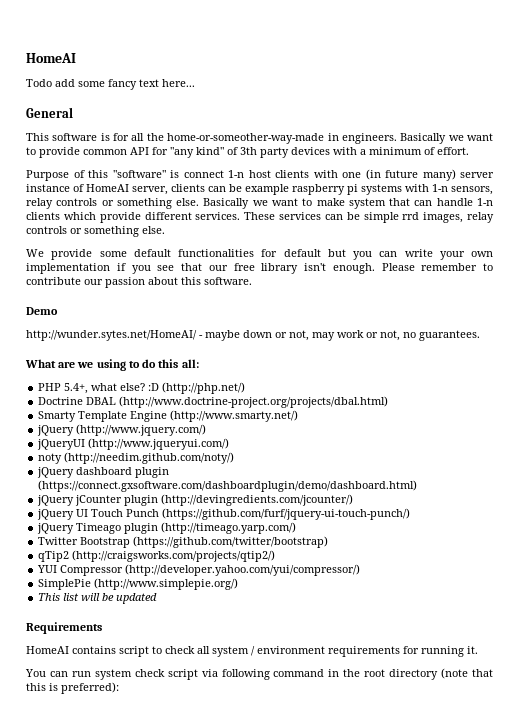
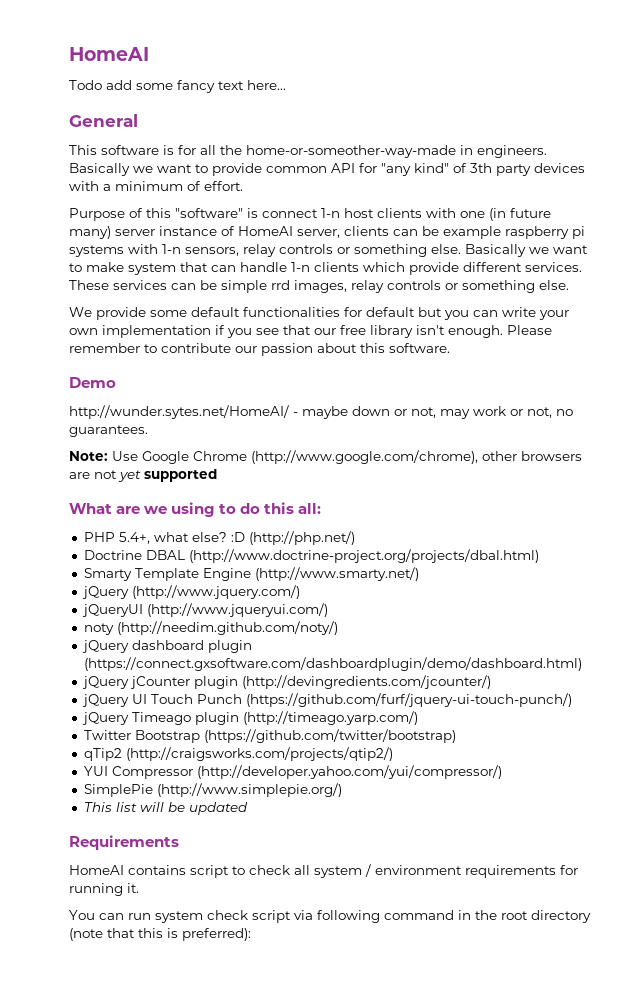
+ Note: Use Google Chrome (http://www.google.com/chrome), other browsers are not yet supported

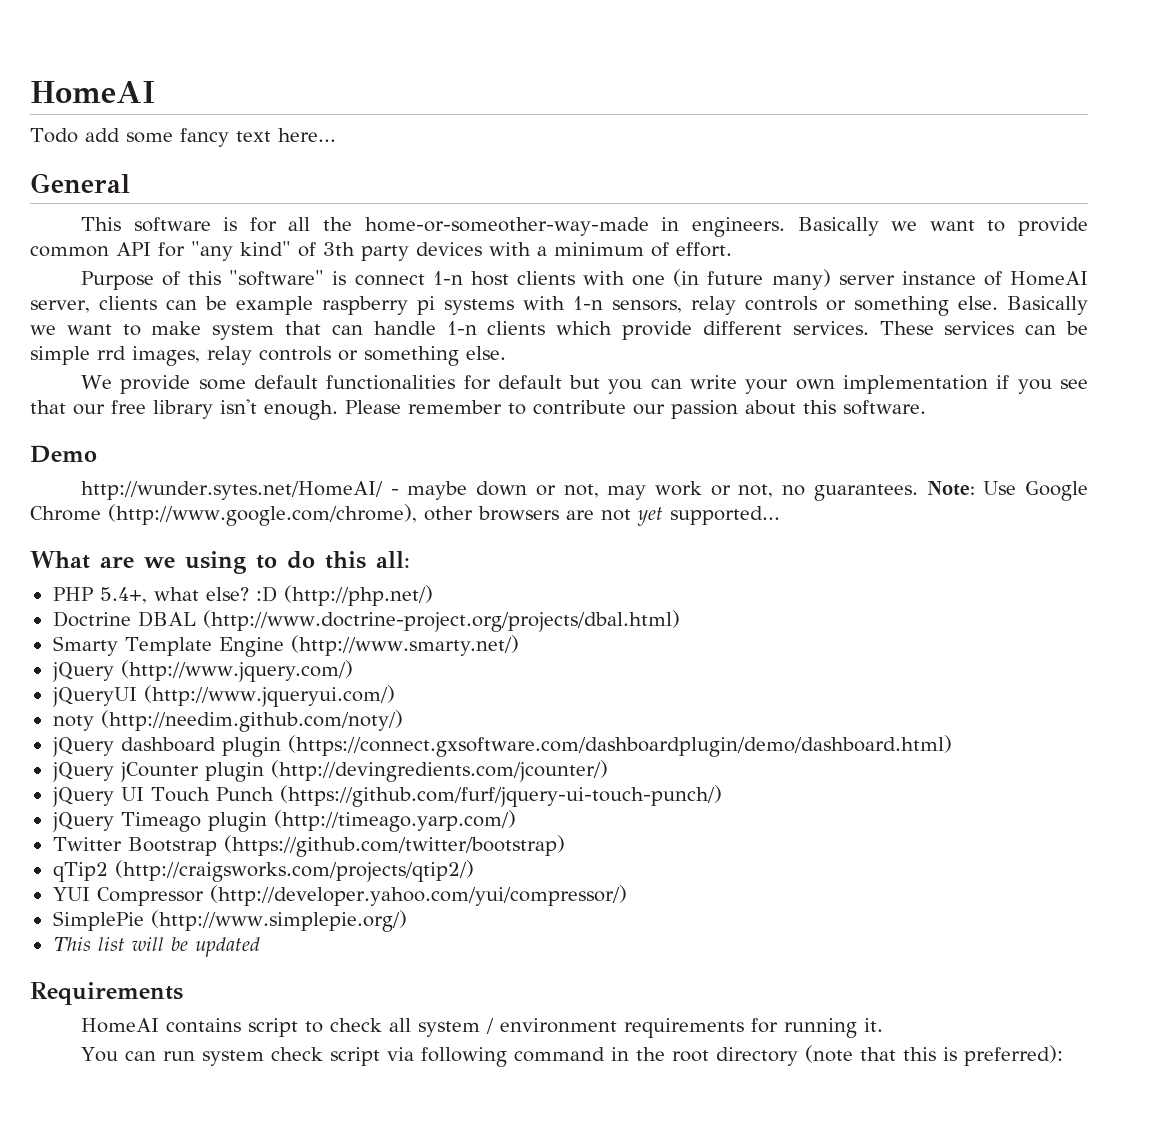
- http://wunder.sytes.net/HomeAI/ - maybe down or not, may work or not, no guarantees.
- Note: Use Google Chrome (http://www.google.com/chrome), other browsers are not yet supported
+ http://wunder.sytes.net/HomeAI/ - maybe down or not, may work or not, no guarantees. Note: Use Google Chrome (http://www.google.com/chrome), other browsers are not yet supported...

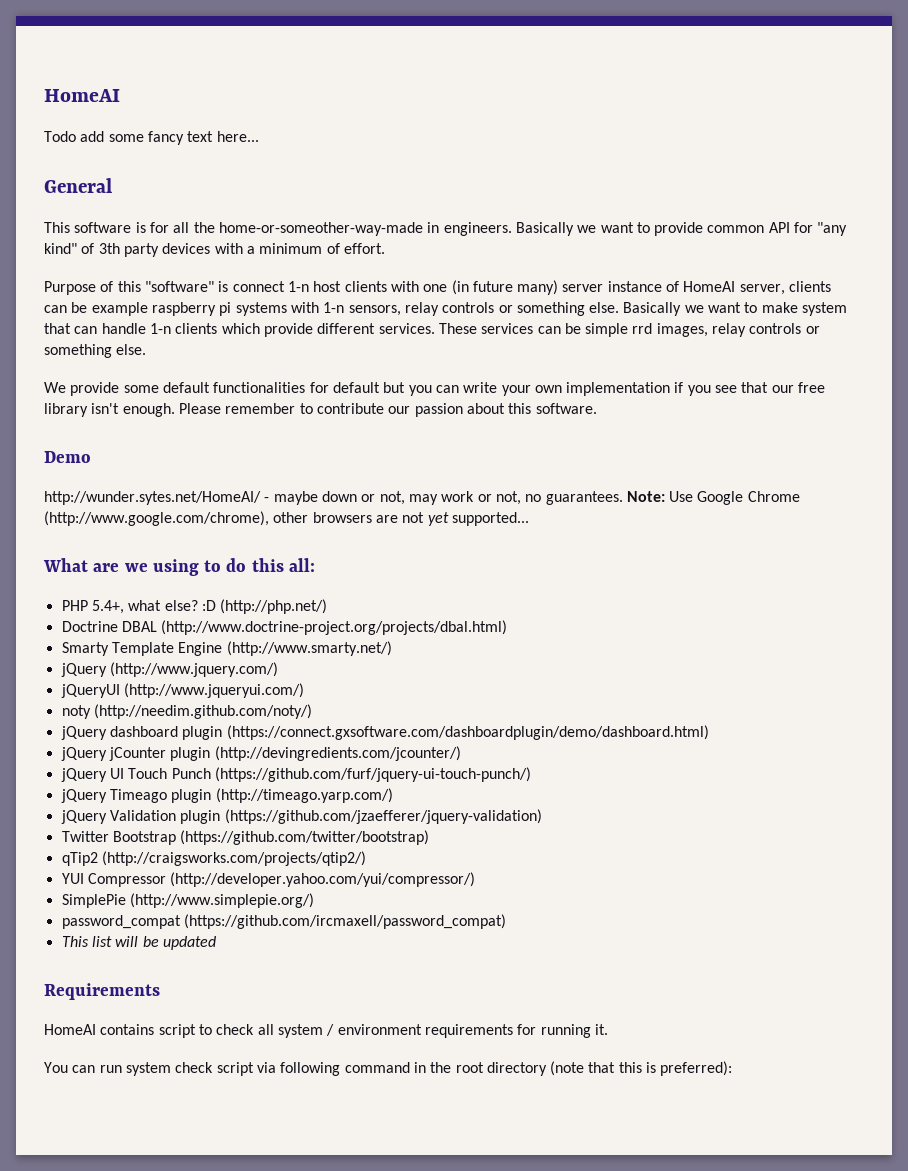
+ jQuery Validation plugin (https://github.com/jzaefferer/jquery-validation)
+ password_compat (https://github.com/ircmaxell/password_compat)

